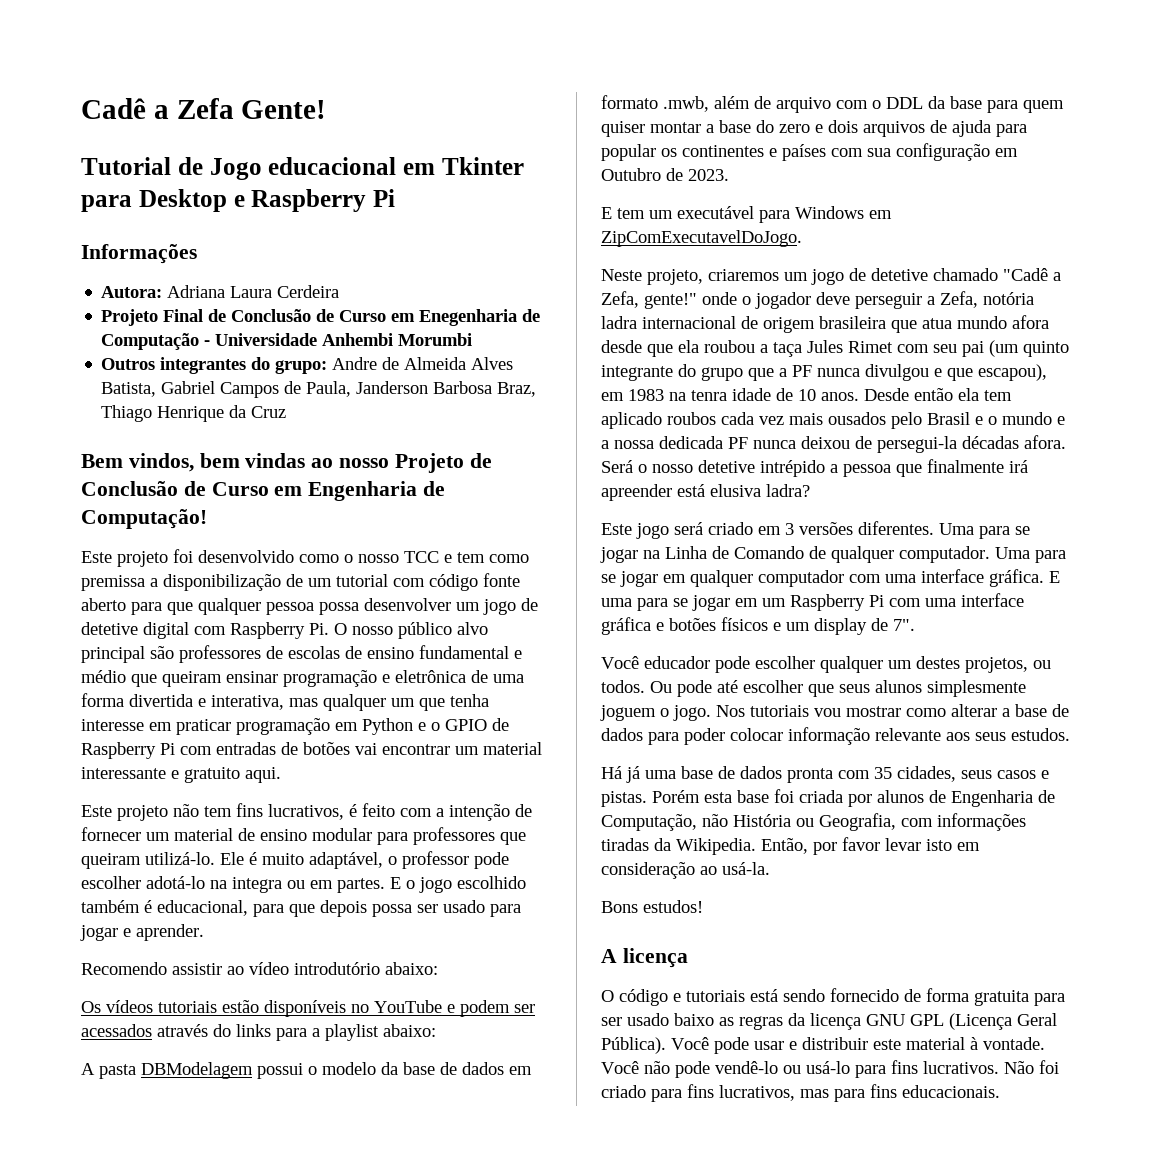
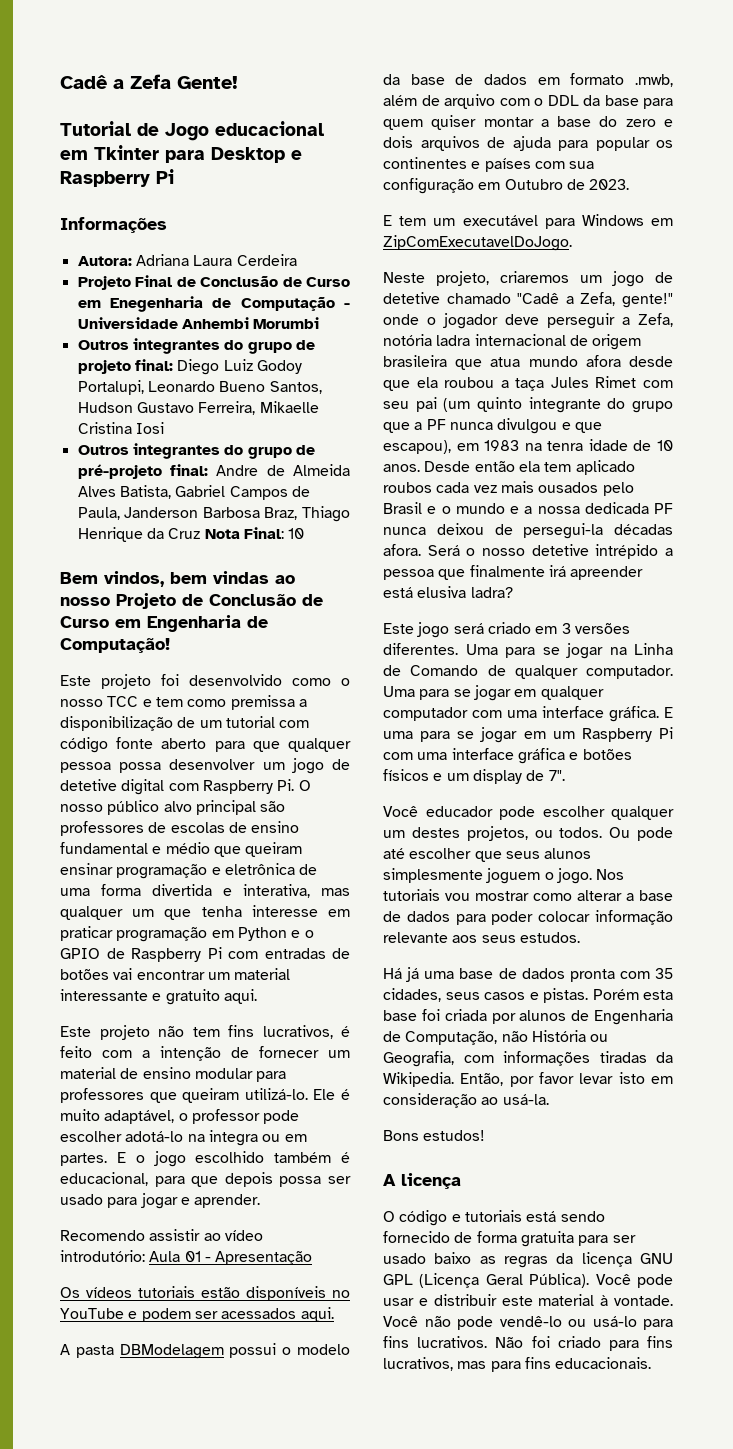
- Outros integrantes do grupo: Andre de Almeida Alves Batista, Gabriel Campos de Paula, Janderson Barbosa Braz, Thiago Henrique da Cruz
+ Outros integrantes do grupo de projeto final: Diego Luiz Godoy Portalupi, Leonardo Bueno Santos, Hudson Gustavo Ferreira, Mikaelle Cristina Iosi
+ Outros integrantes do grupo de pré-projeto final: Andre de Almeida Alves Batista, Gabriel Campos de Paula, Janderson Barbosa Braz, Thiago Henrique da Cruz Nota Final: 10
- Recomendo assistir ao vídeo introdutório abaixo:
+ Recomendo assistir ao vídeo introdutório: Aula 01 - Apresentação
- Os vídeos tutoriais estão disponíveis no YouTube e podem ser acessados através do links para a playlist abaixo:
+ Os vídeos tutoriais estão disponíveis no YouTube e podem ser acessados aqui.

